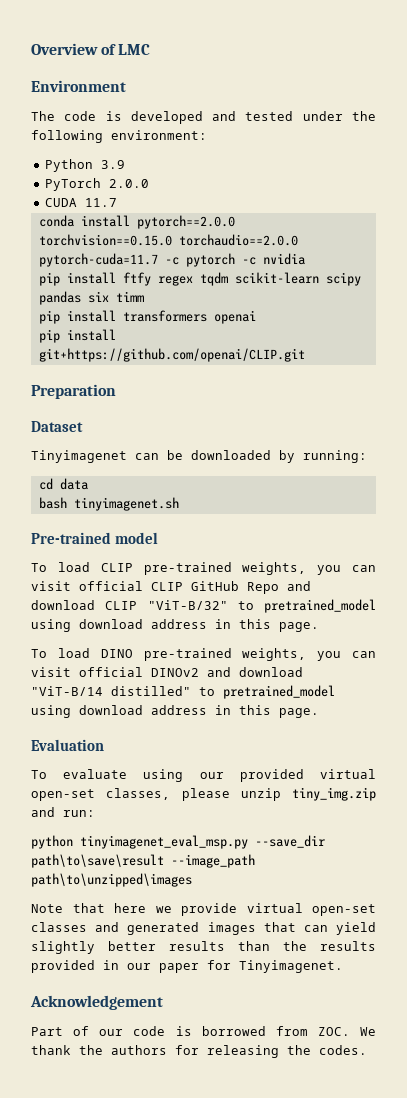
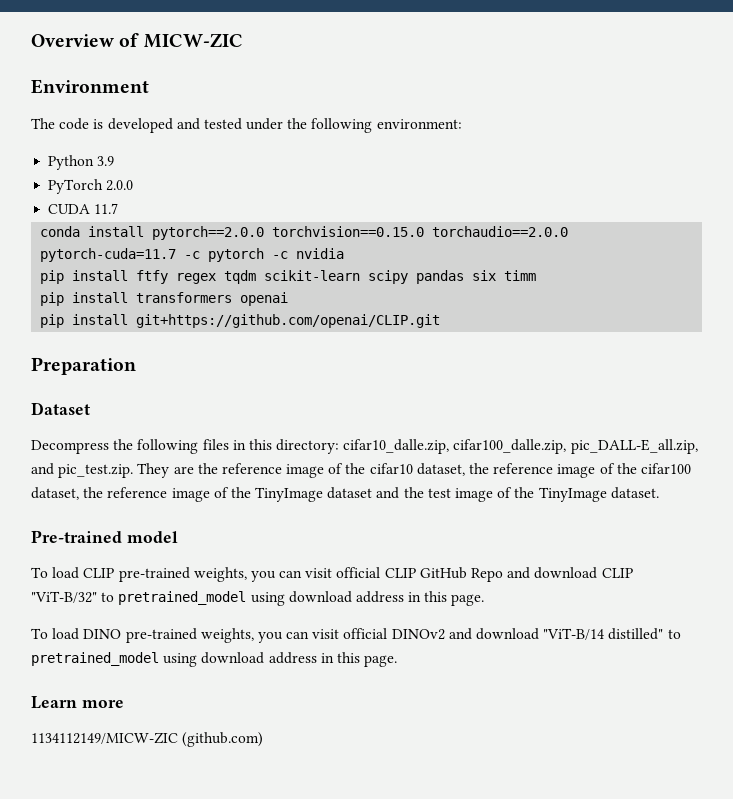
- Overview of LMC
+ Overview of MICW-ZIC
- Tinyimagenet can be downloaded by running:
- cd data
- bash tinyimagenet.sh
+ Decompress the following files in this directory: cifar10_dalle.zip, cifar100_dalle.zip, pic_DALL-E_all.zip, and pic_test.zip. They are the reference image of the cifar10 dataset, the reference image of the cifar100 dataset, the reference image of the TinyImage dataset and the test image of the TinyImage dataset.
- Evaluation
- To evaluate using our provided virtual open-set classes, please unzip tiny_img.zip and run:
- python tinyimagenet_eval_msp.py --save_dir path\to\save\result --image_path path\to\unzipped\images
- Note that here we provide virtual open-set classes and generated images that can yield slightly better results than the results provided in our paper for Tinyimagenet.
- Acknowledgement
- Part of our code is borrowed from ZOC. We thank the authors for releasing the codes.
+ Learn more
+ 1134112149/MICW-ZIC (github.com)

